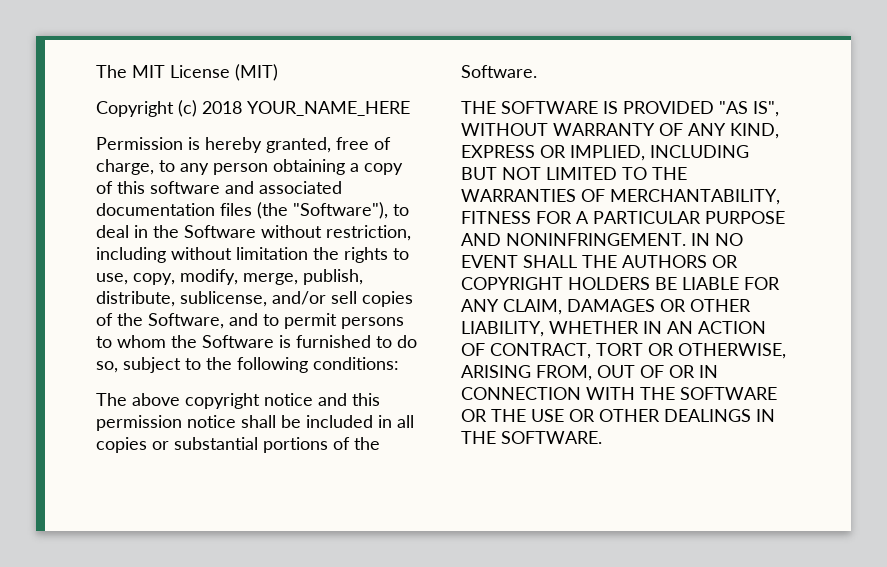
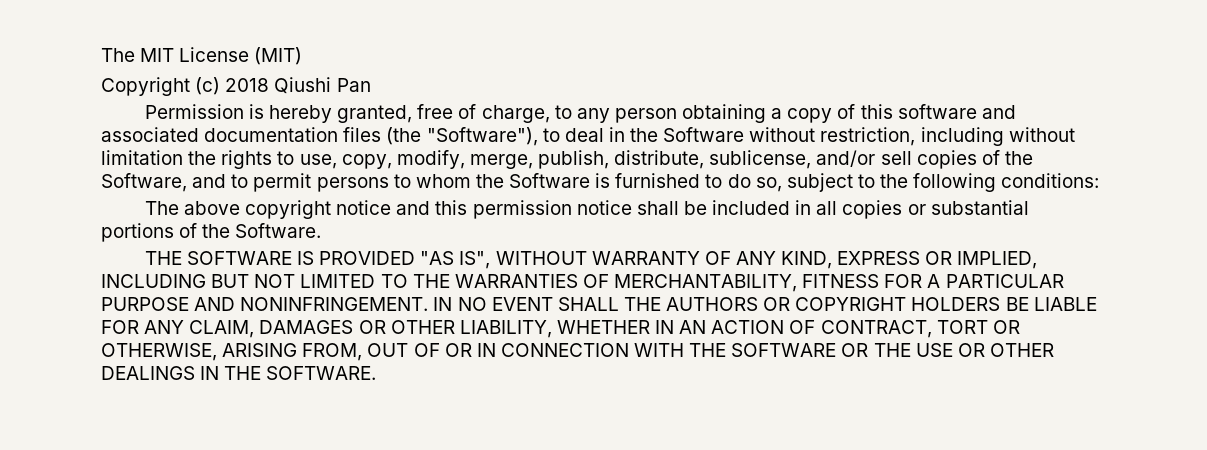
- Copyright (c) 2018 YOUR_NAME_HERE
+ Copyright (c) 2018 Qiushi Pan

